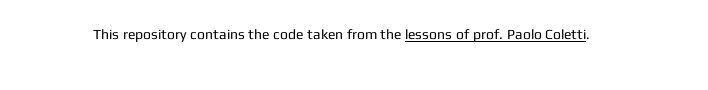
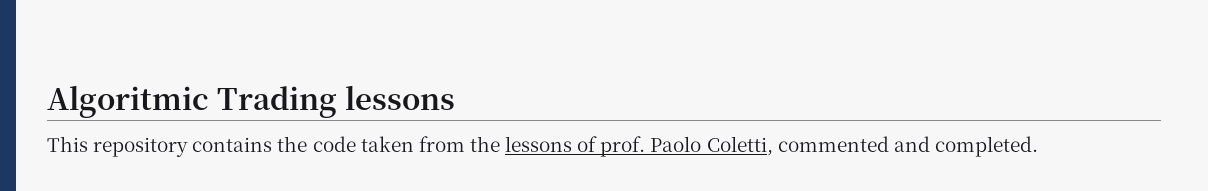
+ Algoritmic Trading lessons
- This repository contains the code taken from the lessons of prof. Paolo Coletti.
+ This repository contains the code taken from the lessons of prof. Paolo Coletti, commented and completed.

